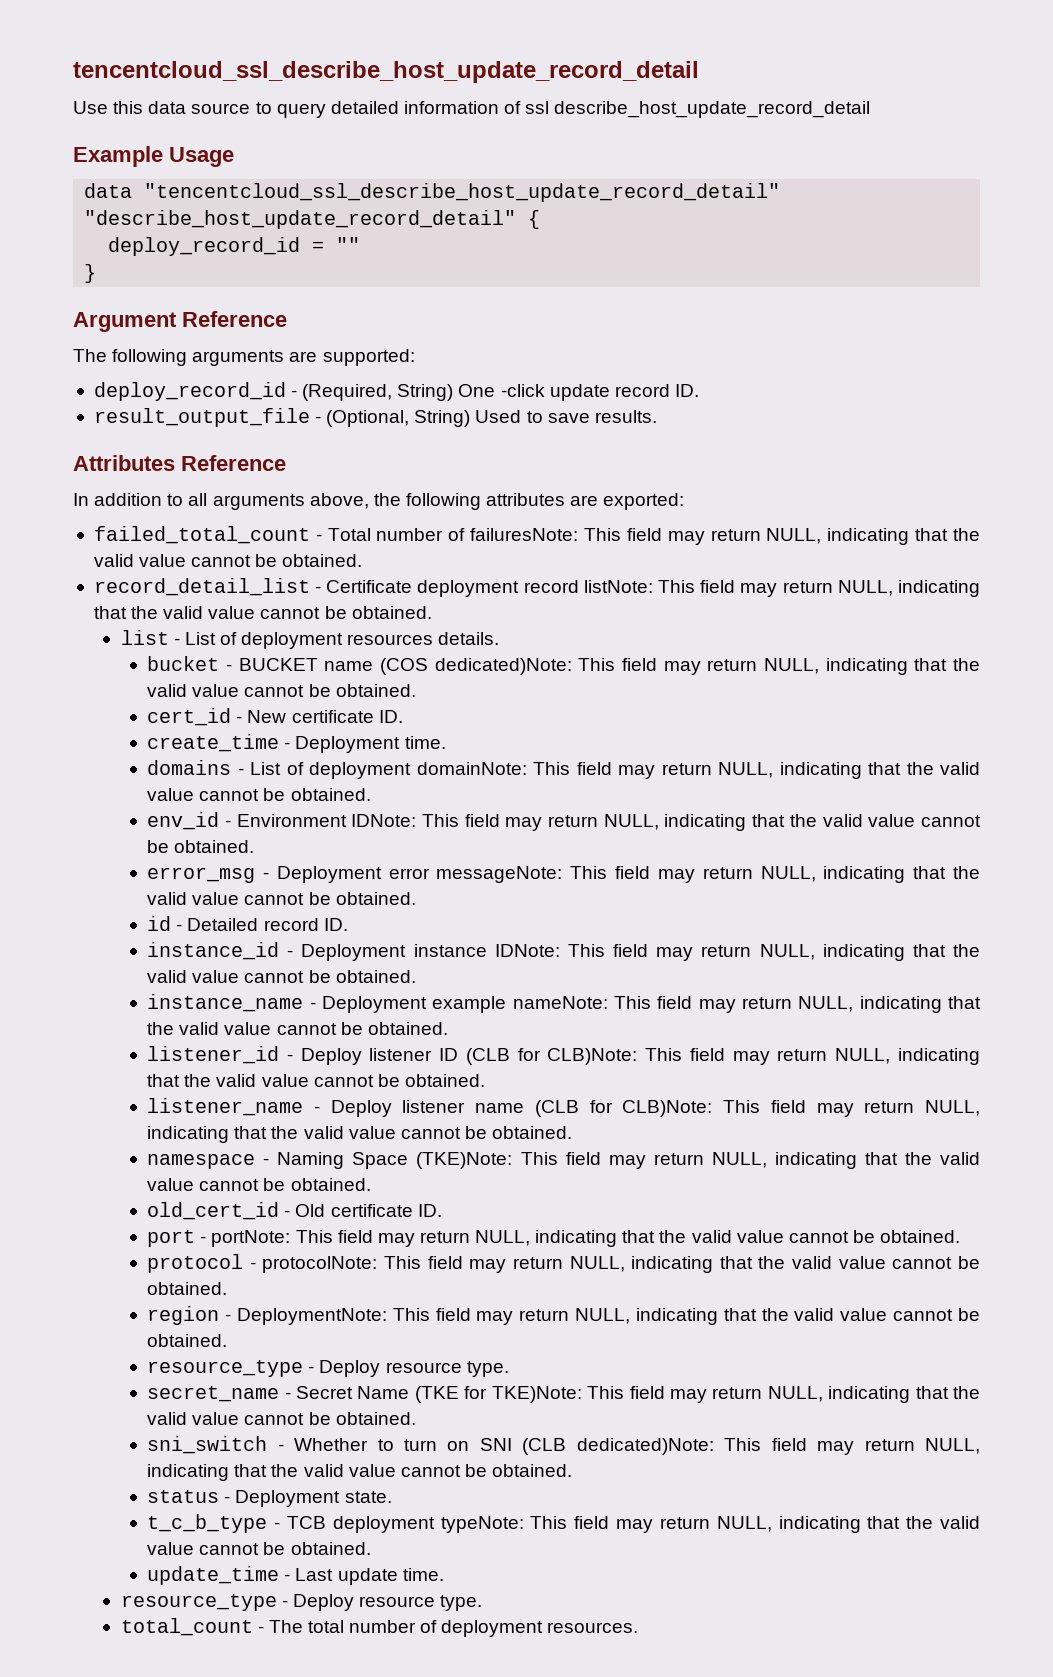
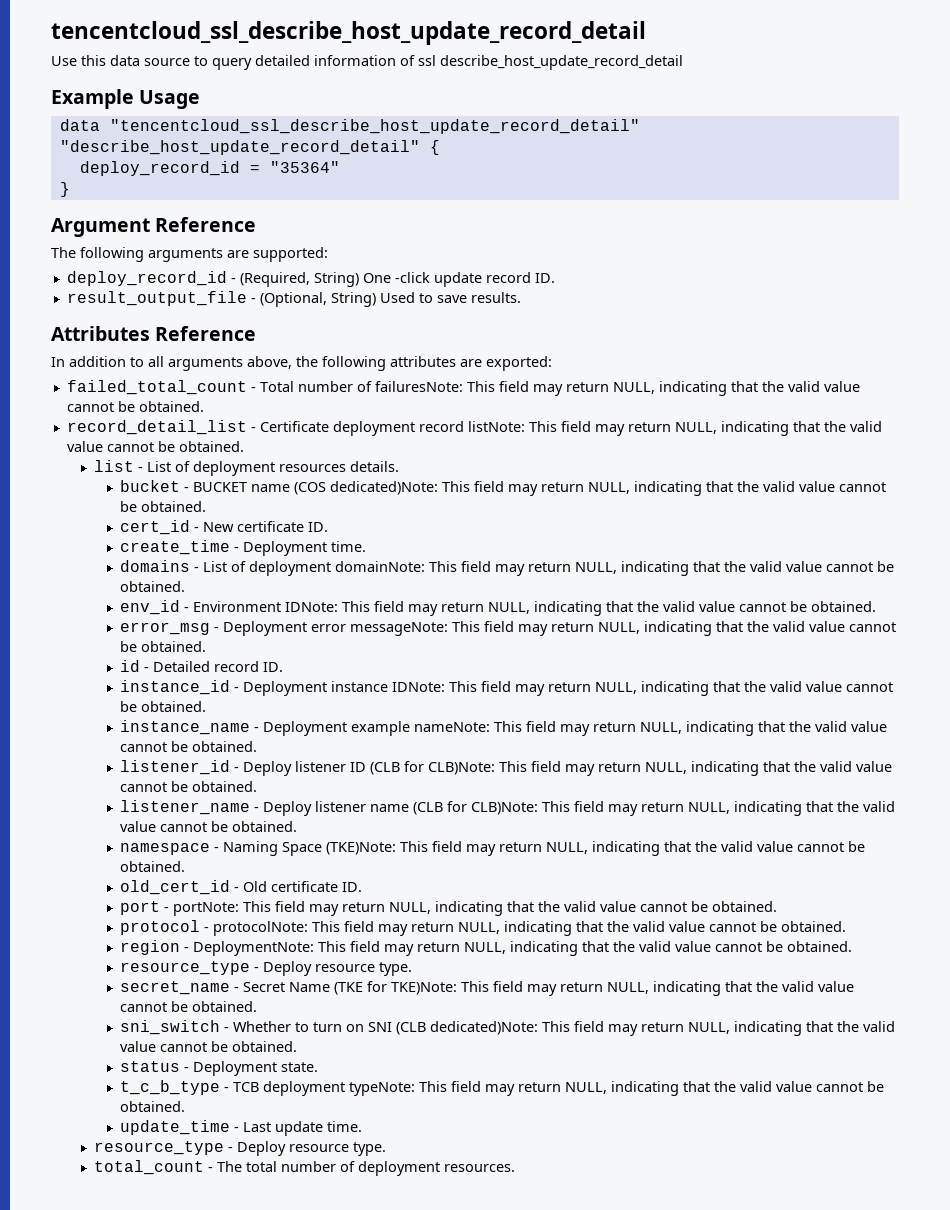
- deploy_record_id = ""
+ deploy_record_id = "35364"

